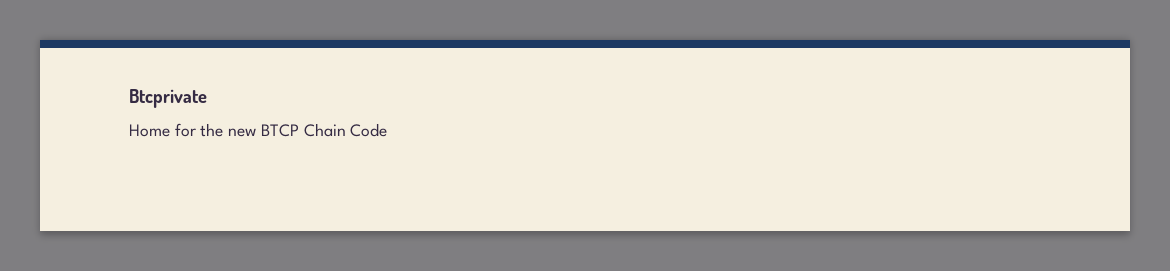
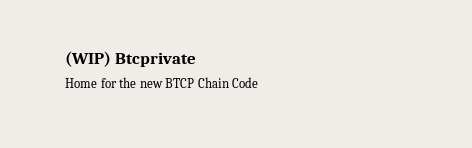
- Btcprivate
+ (WIP) Btcprivate

